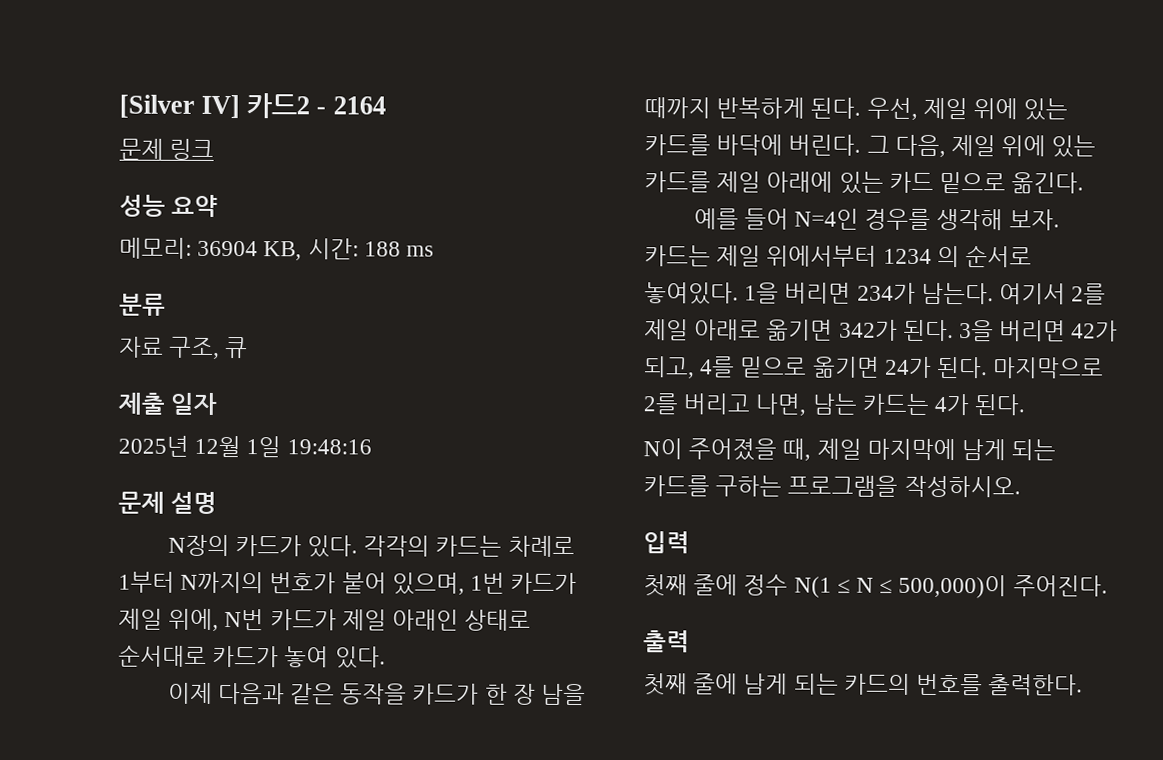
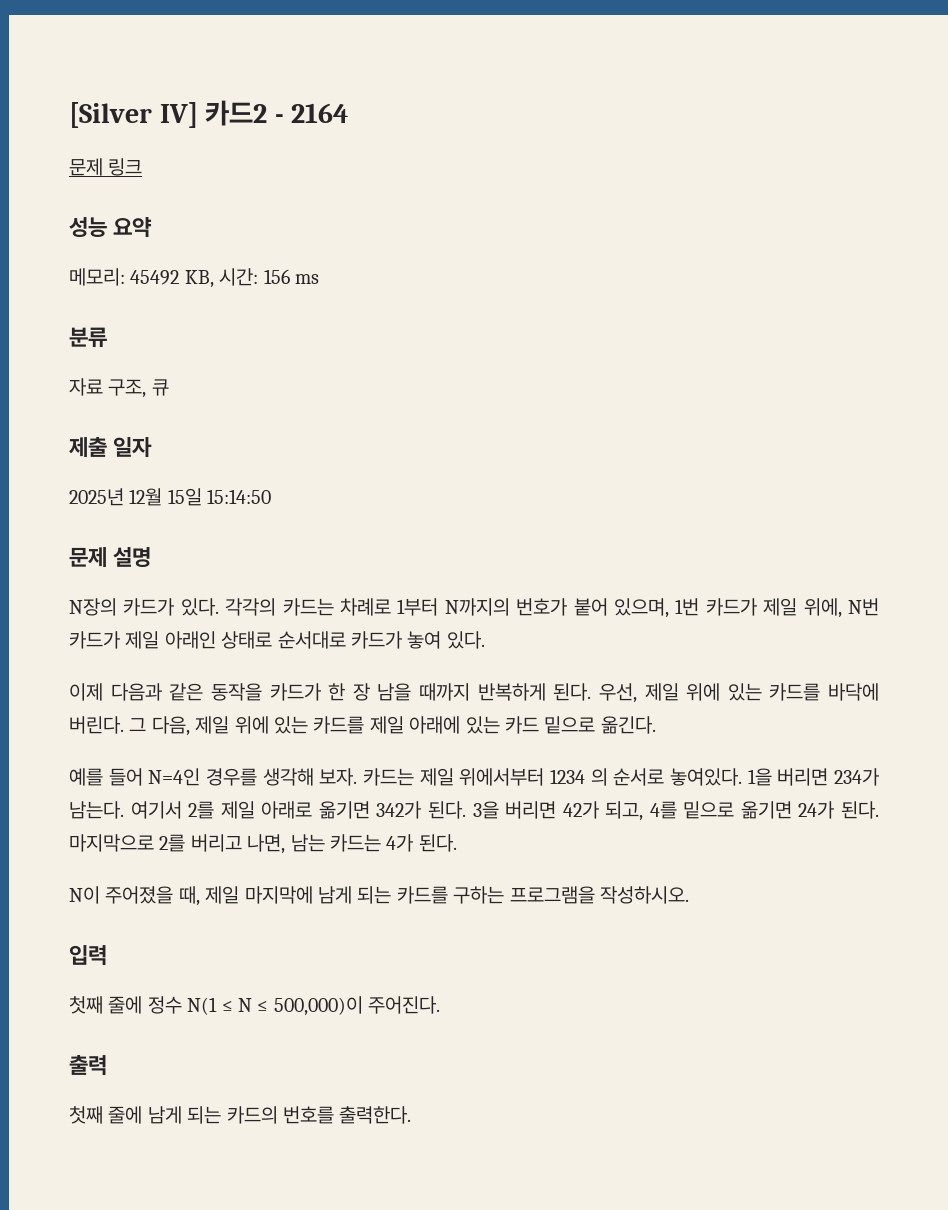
- 메모리: 36904 KB, 시간: 188 ms
+ 메모리: 45492 KB, 시간: 156 ms
- 2025년 12월 1일 19:48:16
+ 2025년 12월 15일 15:14:50

